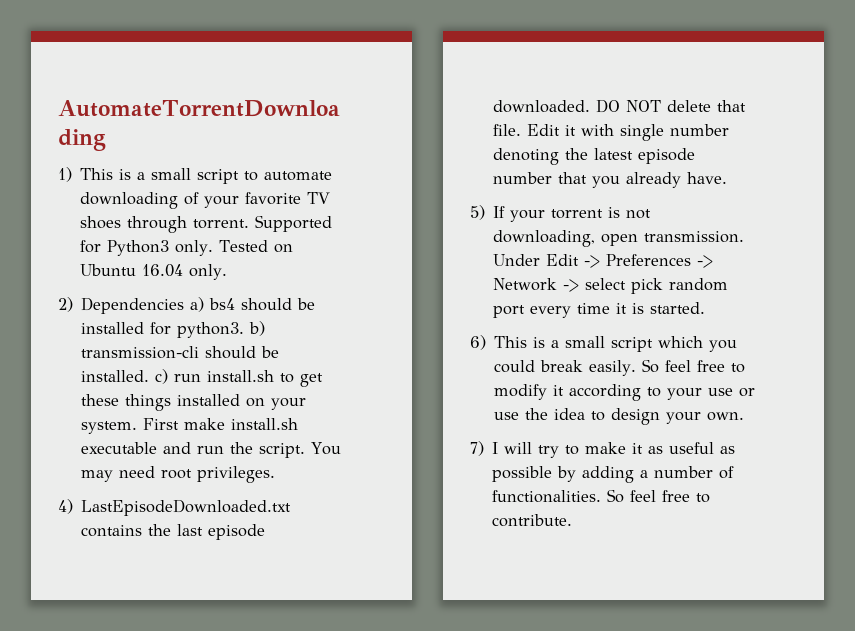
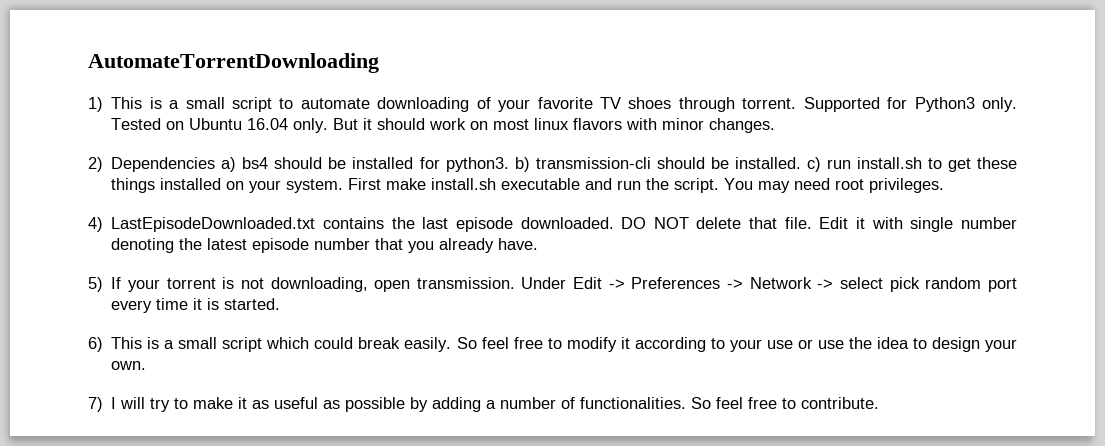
+ But it should work on most linux flavors with minor changes.
- 6) This is a small script which you could break easily.
+ 6) This is a small script which could break easily.

